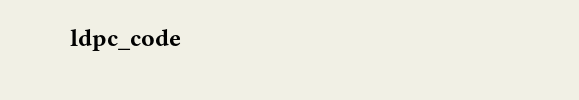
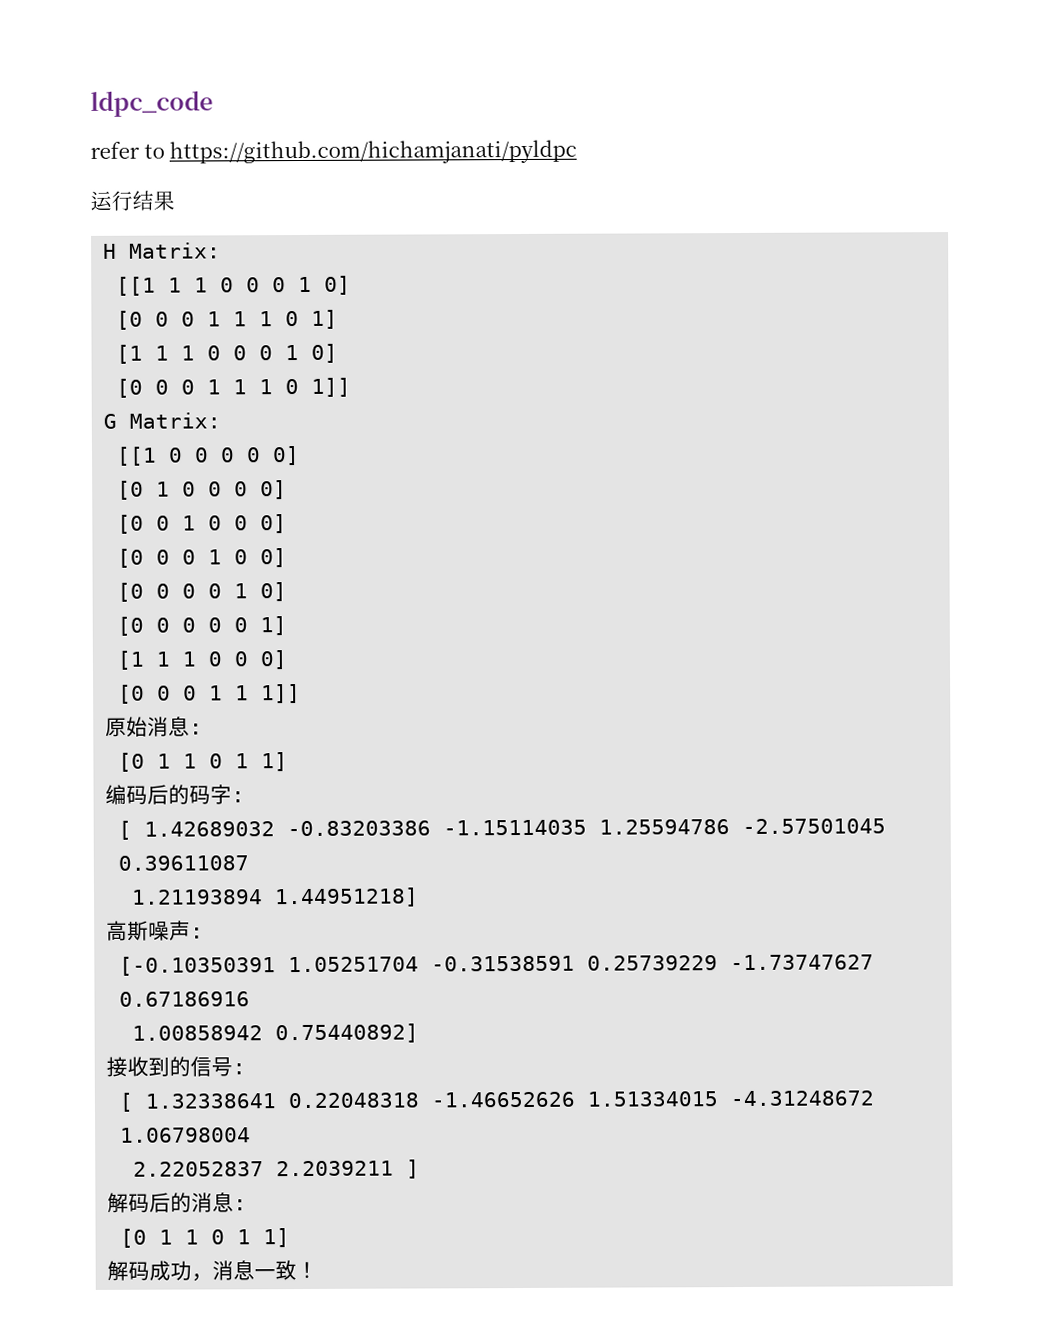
+ refer to https://github.com/hichamjanati/pyldpc
+ 运行结果
+ H Matrix:
+ [[1 1 1 0 0 0 1 0]
+ [0 0 0 1 1 1 0 1]
+ [1 1 1 0 0 0 1 0]
+ [0 0 0 1 1 1 0 1]]
+ G Matrix:
+ [[1 0 0 0 0 0]
+ [0 1 0 0 0 0]
+ [0 0 1 0 0 0]
+ [0 0 0 1 0 0]
+ [0 0 0 0 1 0]
+ [0 0 0 0 0 1]
+ [1 1 1 0 0 0]
+ [0 0 0 1 1 1]]
+ 原始消息:
+ [0 1 1 0 1 1]
+ 编码后的码字:
+ [ 1.42689032 -0.83203386 -1.15114035 1.25594786 -2.57501045 0.39611087
+ 1.21193894 1.44951218]
+ 高斯噪声:
+ [-0.10350391 1.05251704 -0.31538591 0.25739229 -1.73747627 0.67186916
+ 1.00858942 0.75440892]
+ 接收到的信号:
+ [ 1.32338641 0.22048318 -1.46652626 1.51334015 -4.31248672 1.06798004
+ 2.22052837 2.2039211 ]
+ 解码后的消息:
+ [0 1 1 0 1 1]
+ 解码成功，消息一致！

